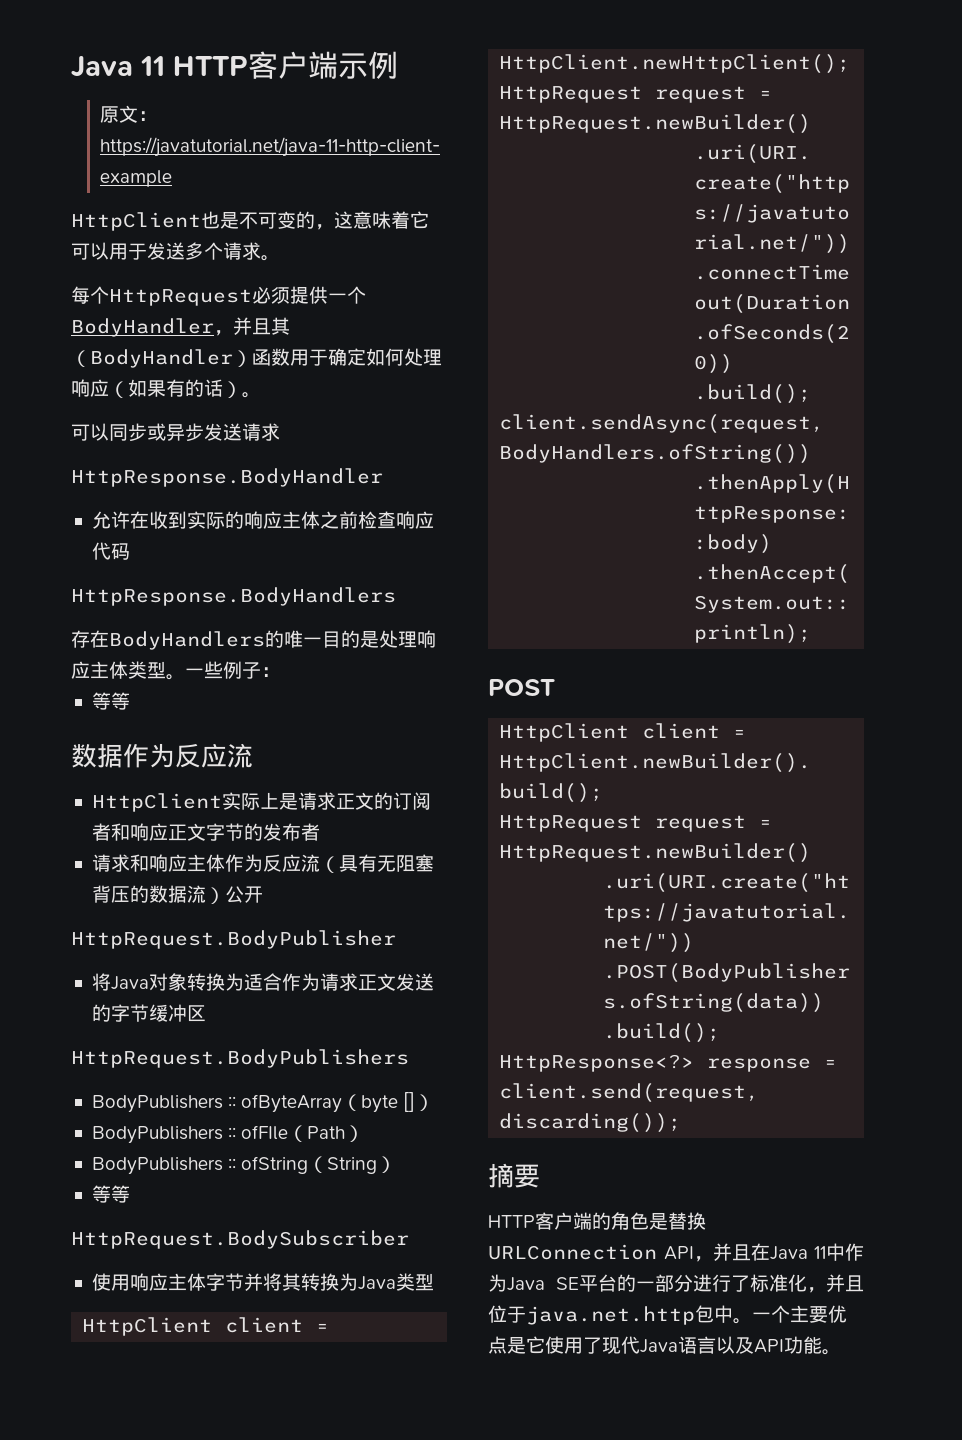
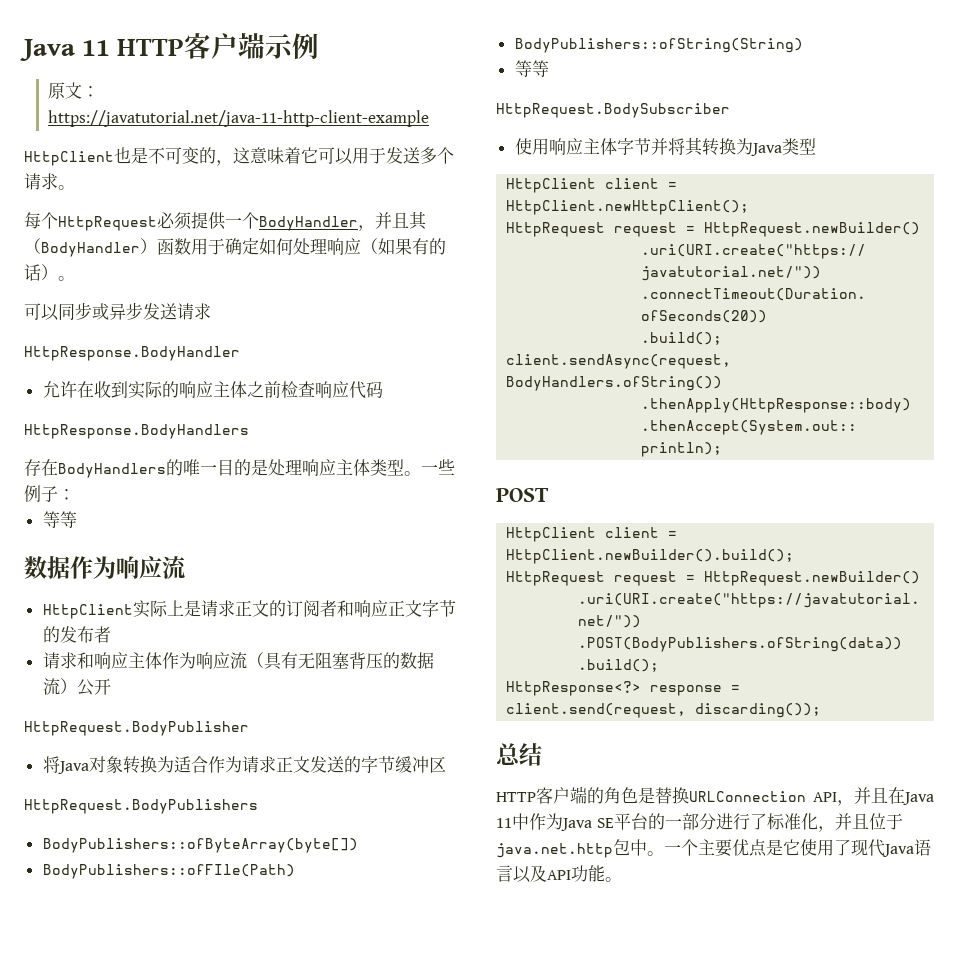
- 数据作为反应流
+ 数据作为响应流
- 请求和响应主体作为反应流（具有无阻塞背压的数据流）公开
+ 请求和响应主体作为响应流（具有无阻塞背压的数据流）公开
- BodyPublishers :: ofByteArray（byte []）
- BodyPublishers :: ofFIle（Path）
- BodyPublishers :: ofString（String）
+ BodyPublishers::ofByteArray(byte[])
+ BodyPublishers::ofFIle(Path)
+ BodyPublishers::ofString(String)
- 摘要
+ 总结

